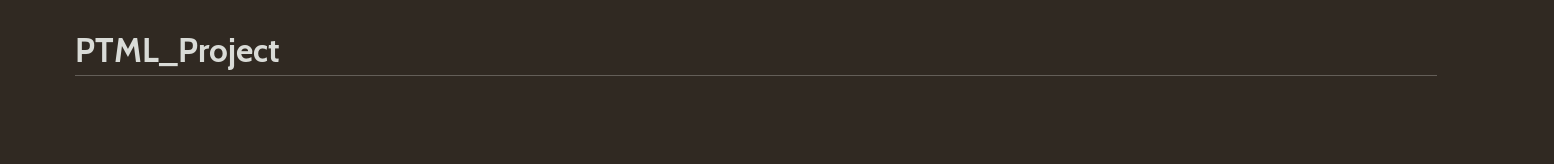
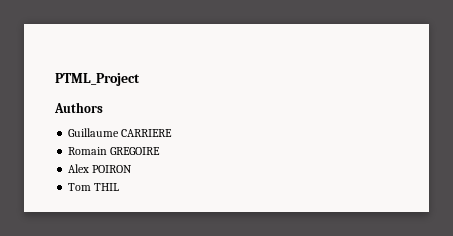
+ Authors
+ Guillaume CARRIERE
+ Romain GREGOIRE
+ Alex POIRON
+ Tom THIL

